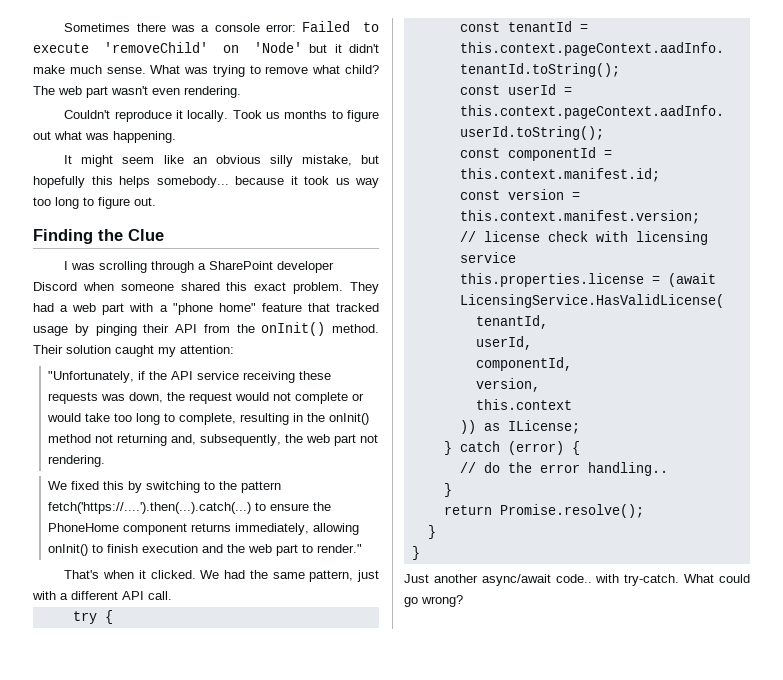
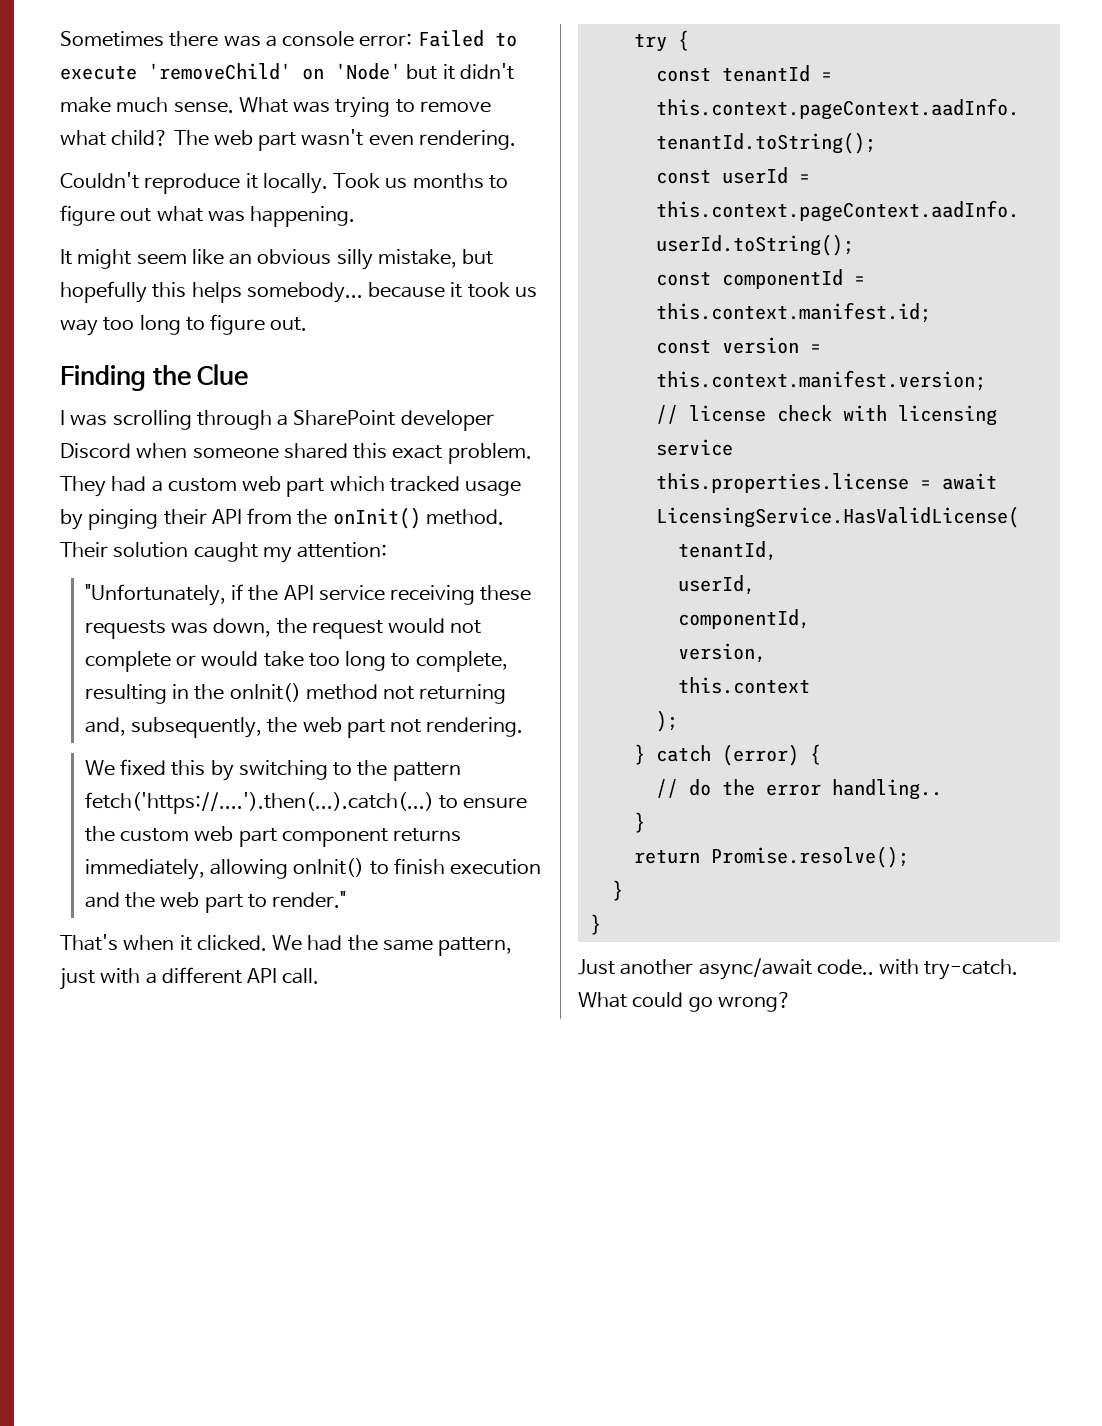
- They had a web part with a "phone home" feature that tracked usage by pinging their API from the onInit() method.
+ They had a custom web part which tracked usage by pinging their API from the onInit() method.
- We fixed this by switching to the pattern fetch('https://....').then(...).catch(...) to ensure the PhoneHome component returns immediately, allowing onInit() to finish execution and the web part to render."
+ We fixed this by switching to the pattern fetch('https://....').then(...).catch(...) to ensure the custom web part component returns immediately, allowing onInit() to finish execution and the web part to render."
- this.properties.license = (await LicensingService.HasValidLicense(
+ this.properties.license = await LicensingService.HasValidLicense(
- )) as ILicense;
+ );

